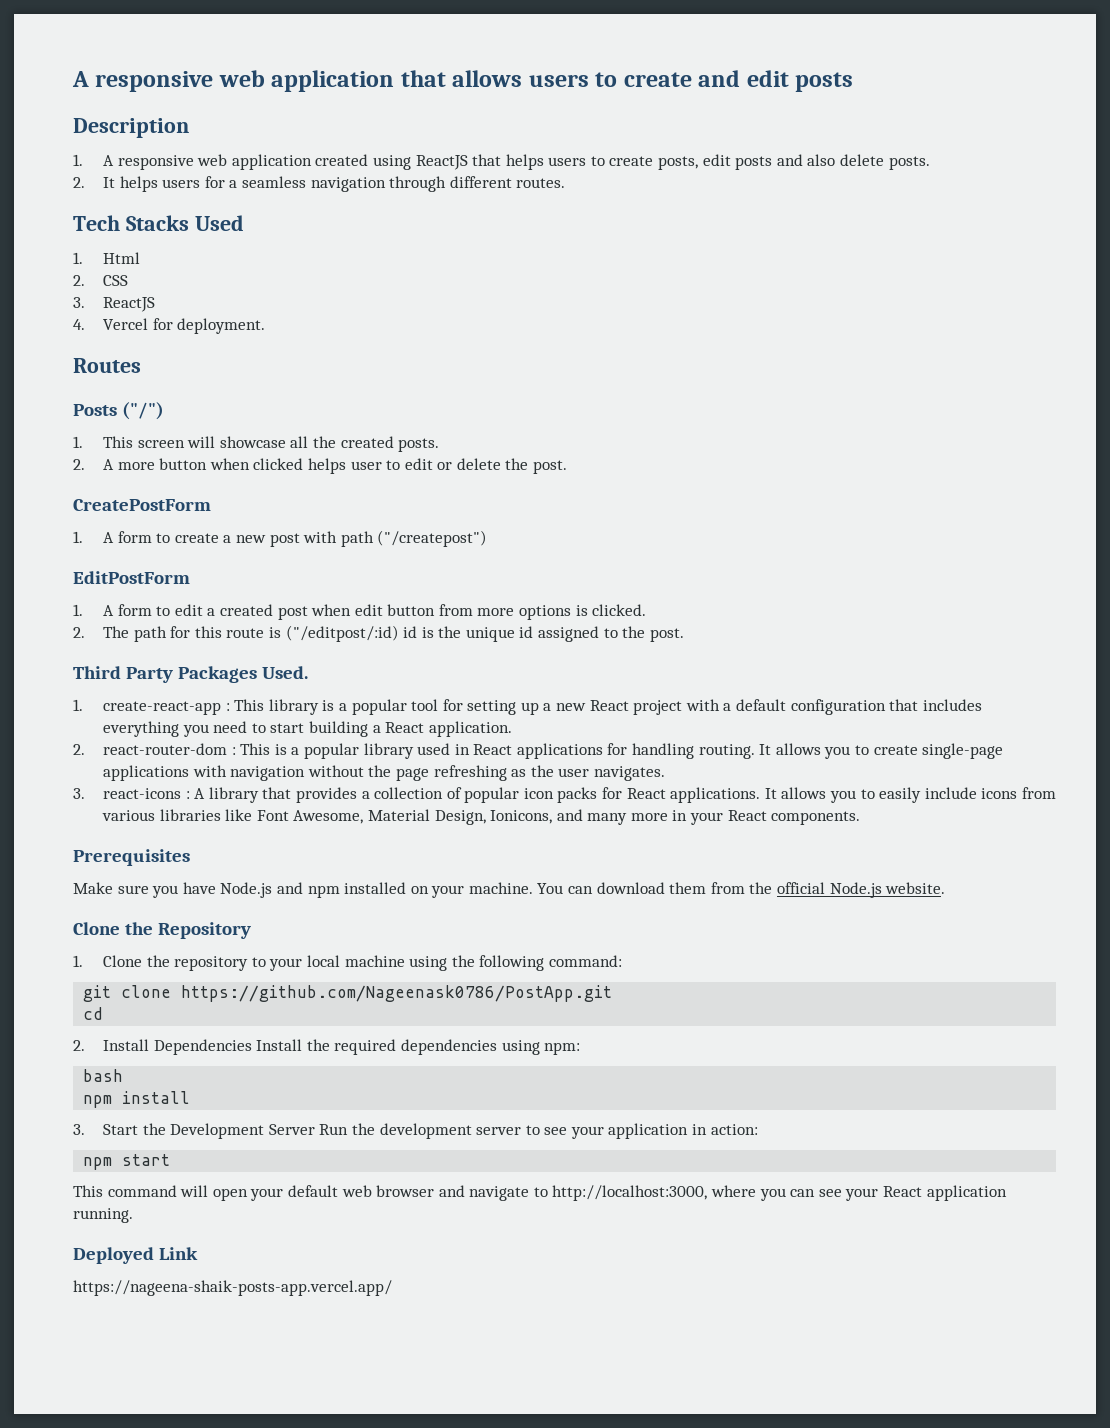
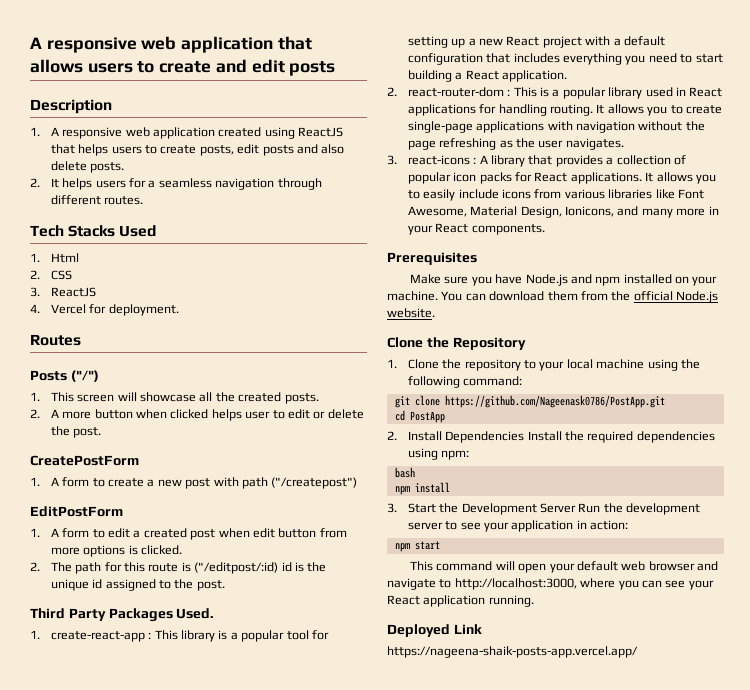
- cd
+ cd PostApp

